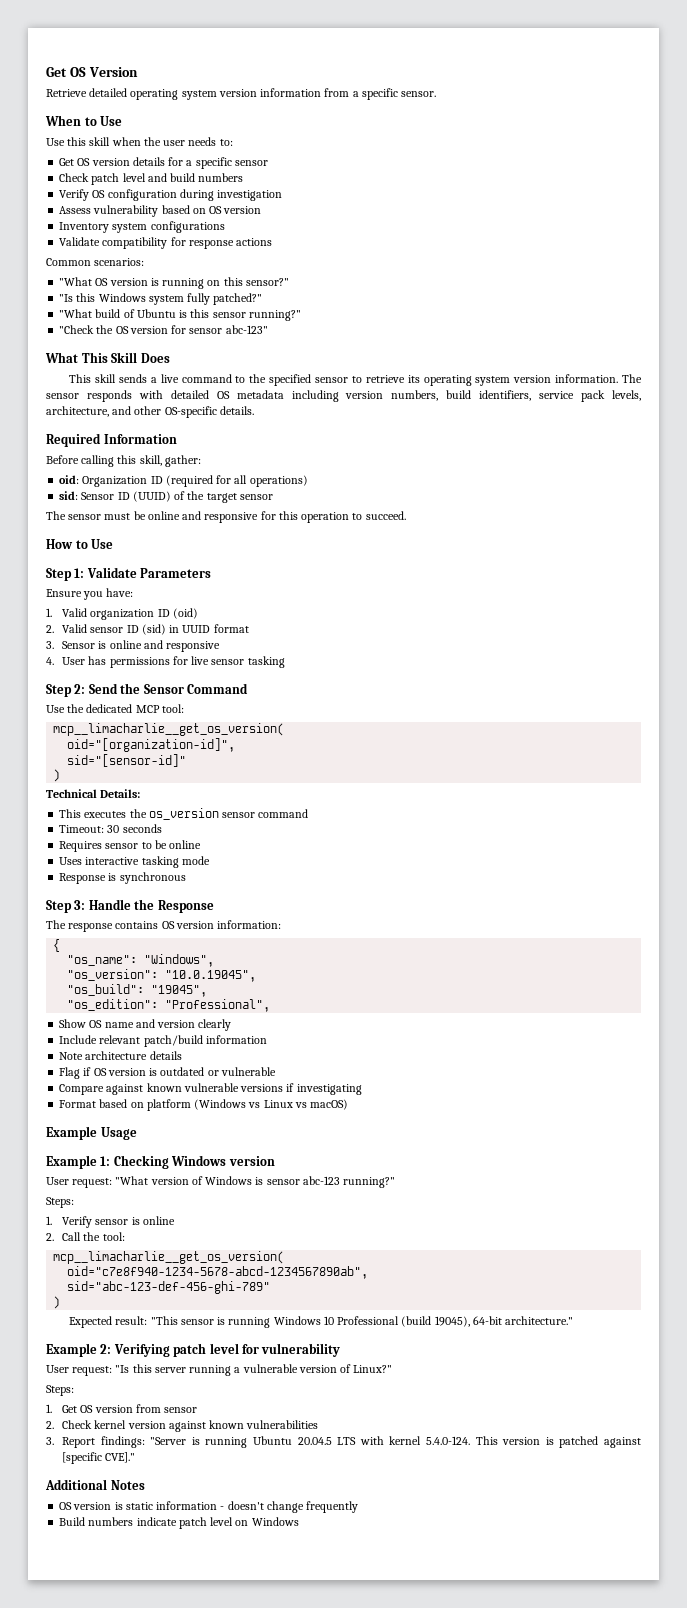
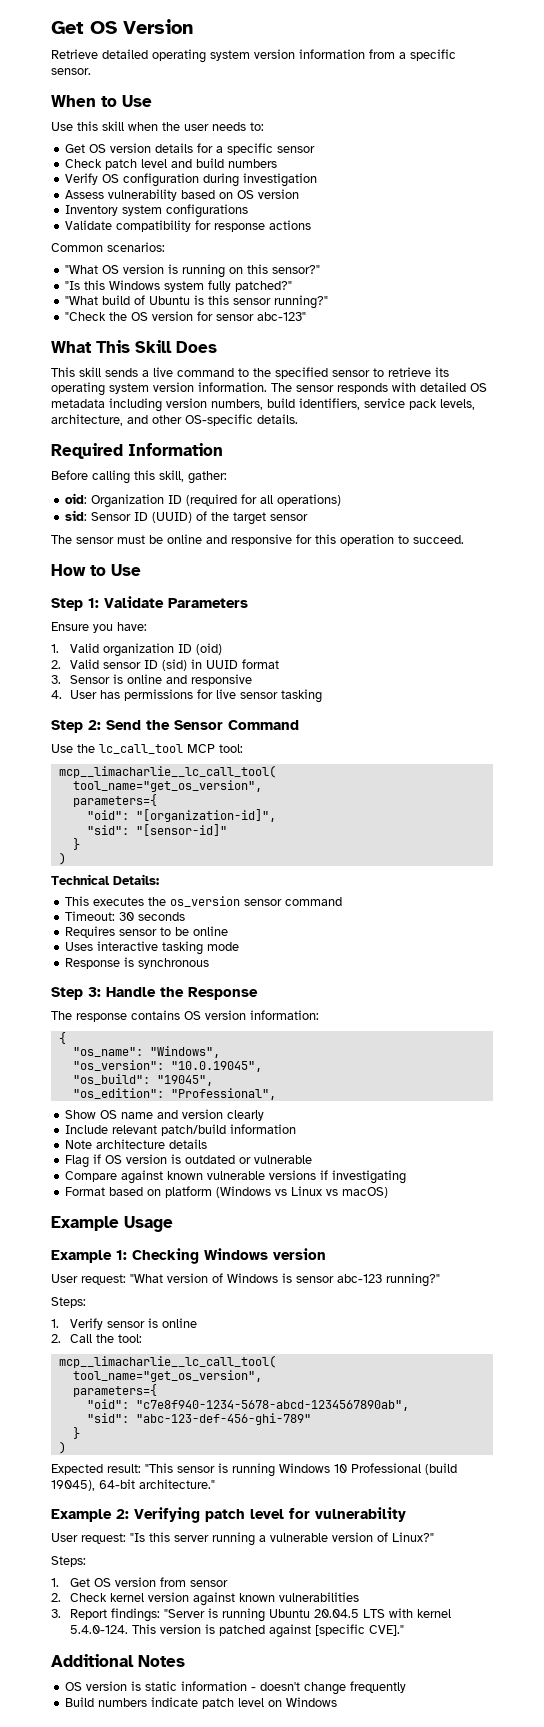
- Use the dedicated MCP tool:
- mcp__limacharlie__get_os_version(
- oid="[organization-id]",
- sid="[sensor-id]"
+ Use the lc_call_tool MCP tool:
+ mcp__limacharlie__lc_call_tool(
+ tool_name="get_os_version",
+ parameters={
+ "oid": "[organization-id]",
+ "sid": "[sensor-id]"
+ }
  2. Call the tool:
- mcp__limacharlie__get_os_version(
- oid="c7e8f940-1234-5678-abcd-1234567890ab",
- sid="abc-123-def-456-ghi-789"
+ mcp__limacharlie__lc_call_tool(
+ tool_name="get_os_version",
+ parameters={
+ "oid": "c7e8f940-1234-5678-abcd-1234567890ab",
+ "sid": "abc-123-def-456-ghi-789"
+ }

